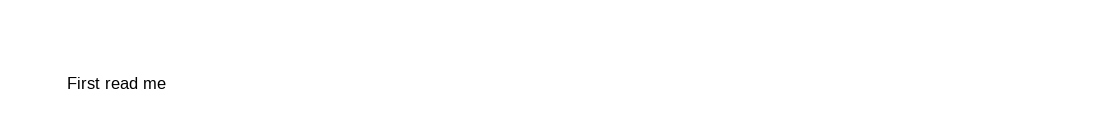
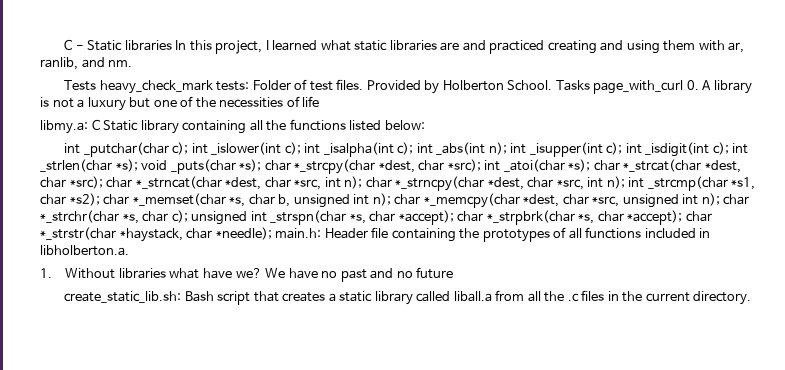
- First read me
+ C - Static libraries In this project, I learned what static libraries are and practiced creating and using them with ar, ranlib, and nm.
+ Tests heavy_check_mark tests: Folder of test files. Provided by Holberton School. Tasks page_with_curl 0. A library is not a luxury but one of the necessities of life
+ libmy.a: C Static library containing all the functions listed below:
+ int _putchar(char c); int _islower(int c); int _isalpha(int c); int _abs(int n); int _isupper(int c); int _isdigit(int c); int _strlen(char *s); void _puts(char *s); char *_strcpy(char *dest, char *src); int _atoi(char *s); char *_strcat(char *dest, char *src); char *_strncat(char *dest, char *src, int n); char *_strncpy(char *dest, char *src, int n); int _strcmp(char *s1, char *s2); char *_memset(char *s, char b, unsigned int n); char *_memcpy(char *dest, char *src, unsigned int n); char *_strchr(char *s, char c); unsigned int _strspn(char *s, char *accept); char *_strpbrk(char *s, char *accept); char *_strstr(char *haystack, char *needle); main.h: Header file containing the prototypes of all functions included in libholberton.a.
+ 1. Without libraries what have we? We have no past and no future
+ create_static_lib.sh: Bash script that creates a static library called liball.a from all the .c files in the current directory.

